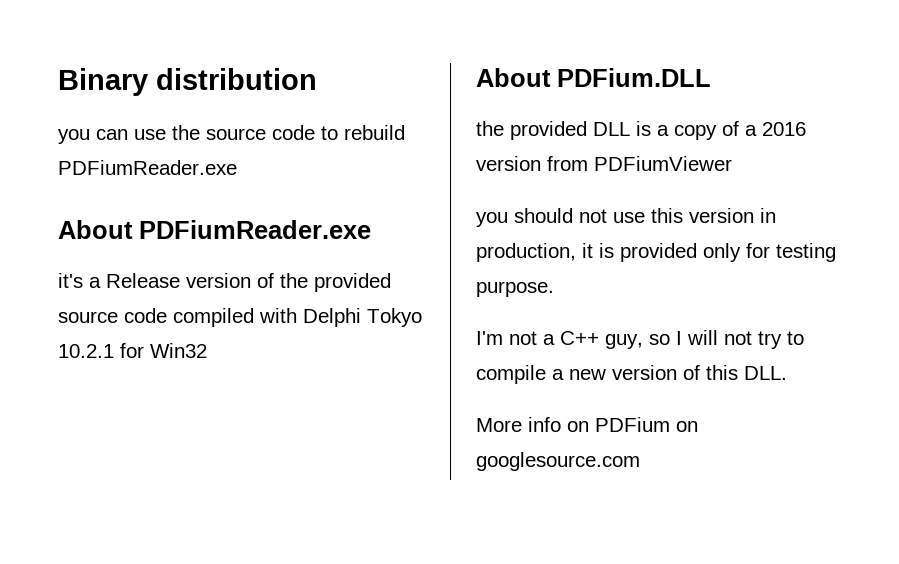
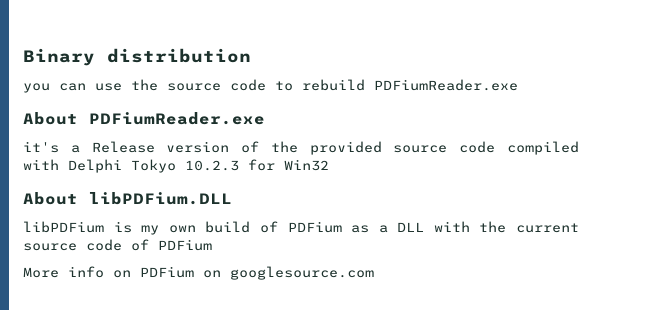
- it's a Release version of the provided source code compiled with Delphi Tokyo 10.2.1 for Win32
+ it's a Release version of the provided source code compiled with Delphi Tokyo 10.2.3 for Win32
- About PDFium.DLL
- the provided DLL is a copy of a 2016 version from PDFiumViewer
- you should not use this version in production, it is provided only for testing purpose.
- I'm not a C++ guy, so I will not try to compile a new version of this DLL.
+ About libPDFium.DLL
+ libPDFium is my own build of PDFium as a DLL with the current source code of PDFium

